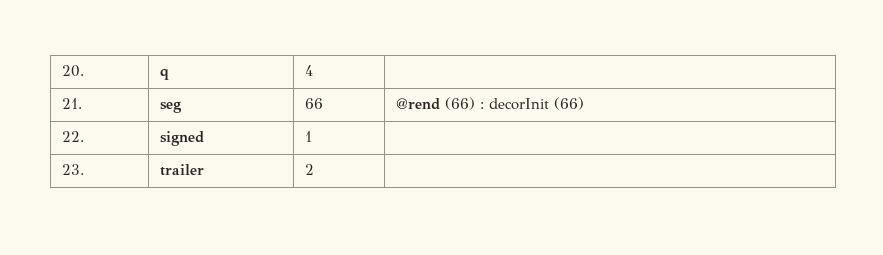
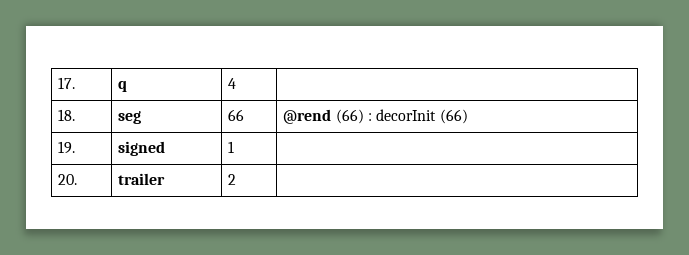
- 20. | q | 4 |
+ 17. | q | 4 |
- 21. | seg | 66 | @rend (66) : decorInit (66)
+ 18. | seg | 66 | @rend (66) : decorInit (66)
- 22. | signed | 1 |
+ 19. | signed | 1 |
- 23. | trailer | 2 |
+ 20. | trailer | 2 |

